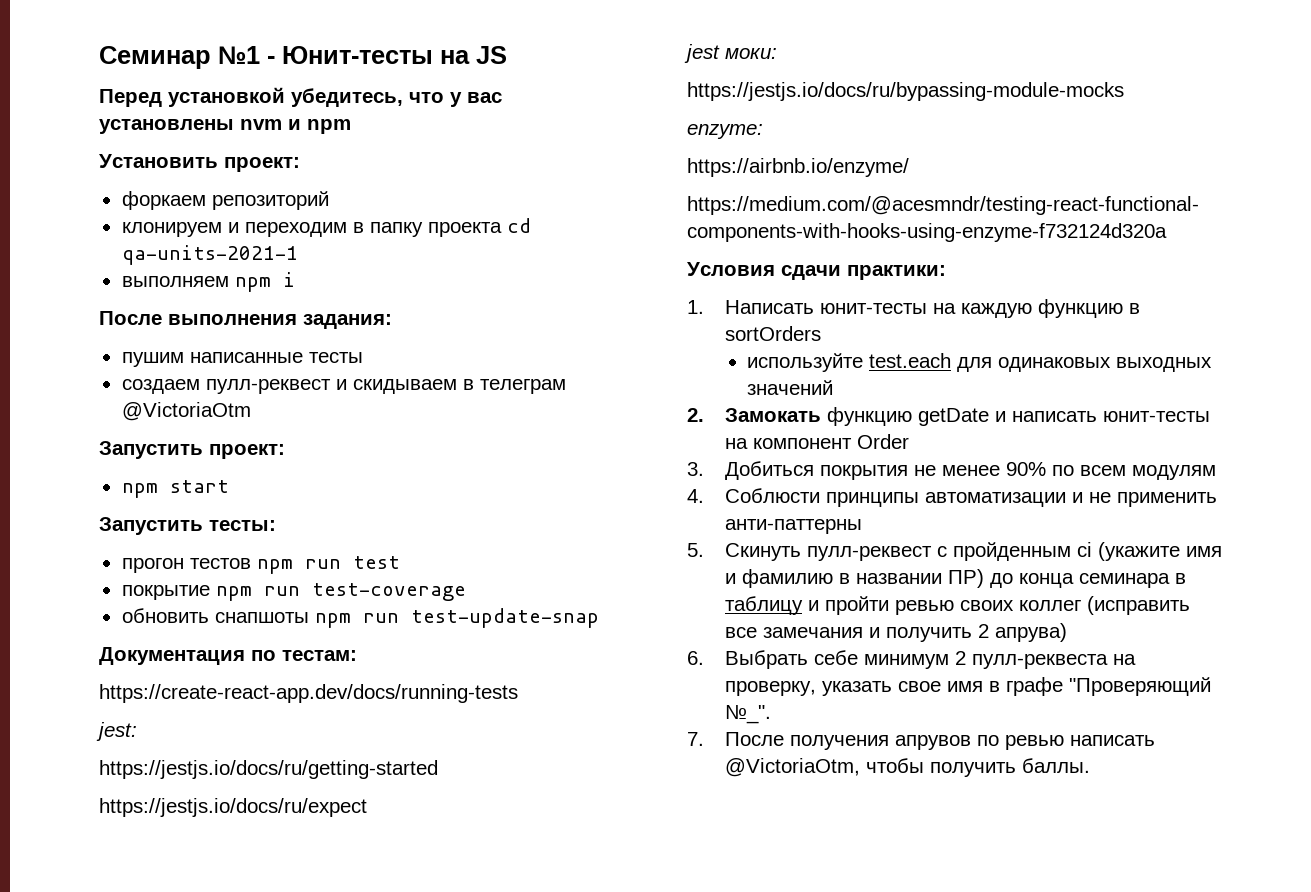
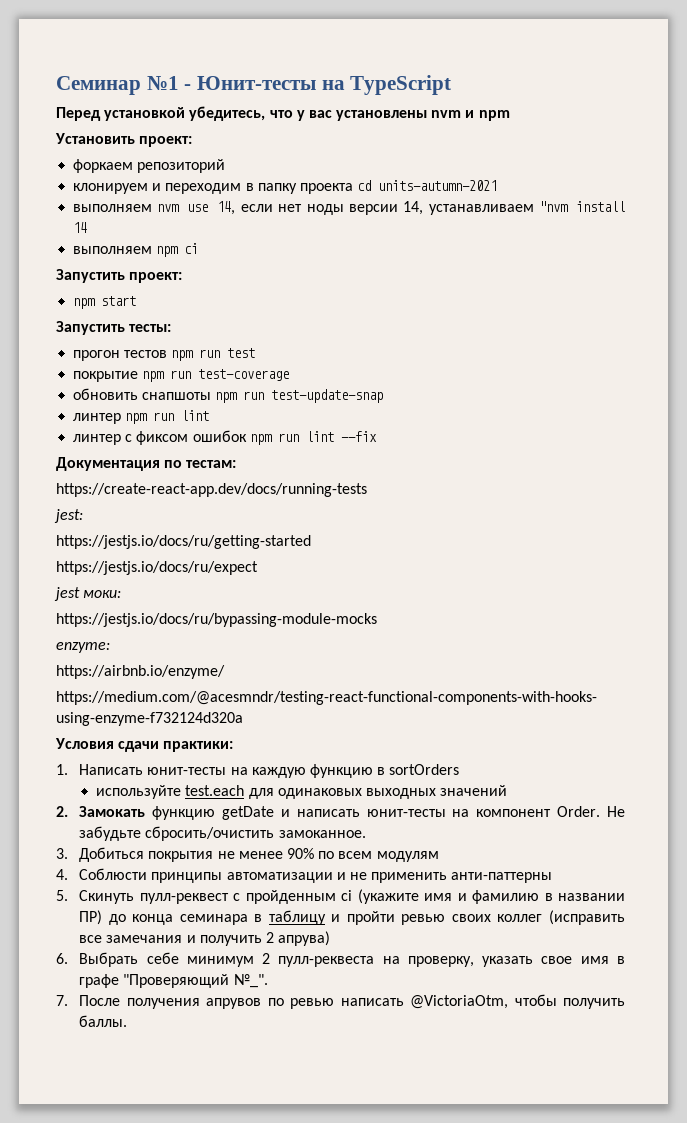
- Семинар №1 - Юнит-тесты на JS
+ Семинар №1 - Юнит-тесты на TypeScript
- клонируем и переходим в папку проекта cd qa-units-2021-1
- выполняем npm i
- После выполнения задания:
- пушим написанные тесты
- создаем пулл-реквест и скидываем в телеграм @VictoriaOtm
+ клонируем и переходим в папку проекта cd units-autumn-2021
+ выполняем nvm use 14, если нет ноды версии 14, устанавливаем "nvm install 14
+ выполняем npm ci
+ линтер npm run lint
+ линтер с фиксом ошибок npm run lint --fix
- 2. Замокать функцию getDate и написать юнит-тесты на компонент Order
+ 2. Замокать функцию getDate и написать юнит-тесты на компонент Order. Не забудьте сбросить/очистить замоканное.

